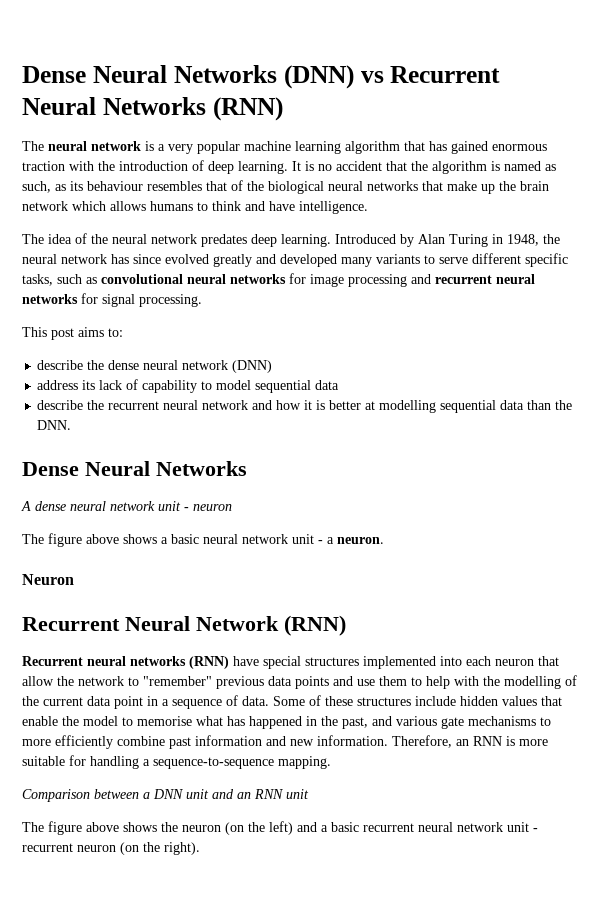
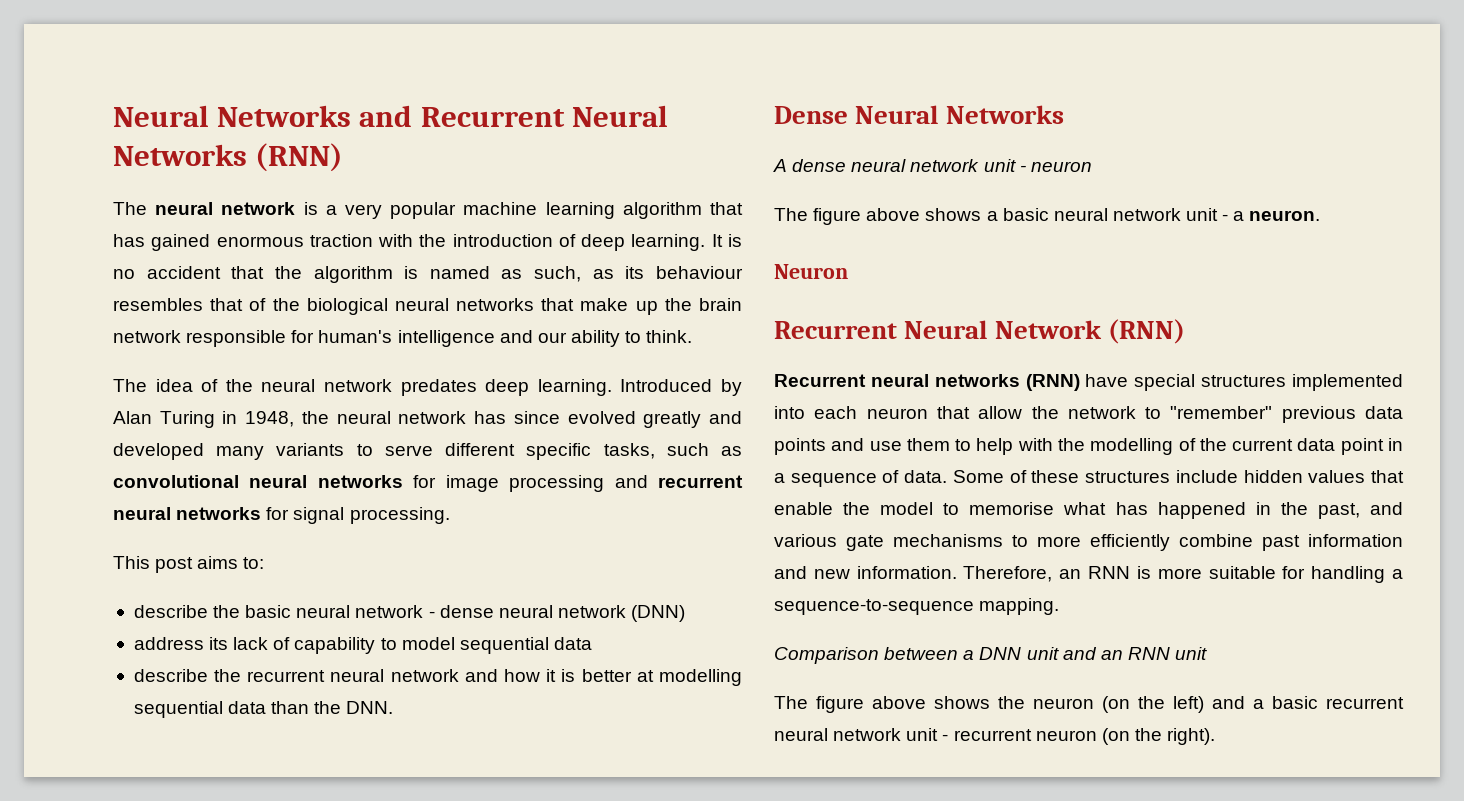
- Dense Neural Networks (DNN) vs Recurrent Neural Networks (RNN)
+ Neural Networks and Recurrent Neural Networks (RNN)
- It is no accident that the algorithm is named as such, as its behaviour resembles that of the biological neural networks that make up the brain network which allows humans to think and have intelligence.
+ It is no accident that the algorithm is named as such, as its behaviour resembles that of the biological neural networks that make up the brain network responsible for human's intelligence and our ability to think.
- describe the dense neural network (DNN)
+ describe the basic neural network - dense neural network (DNN)

